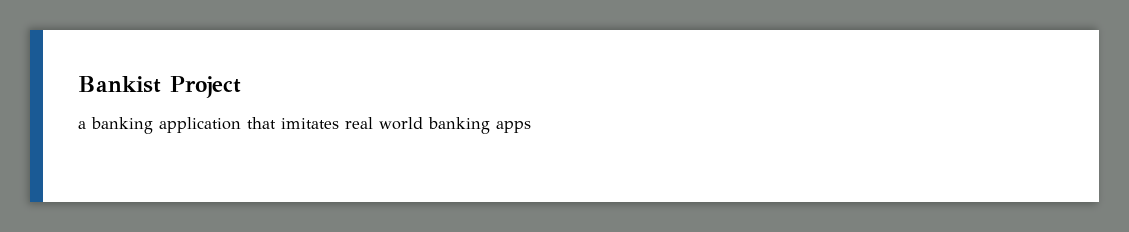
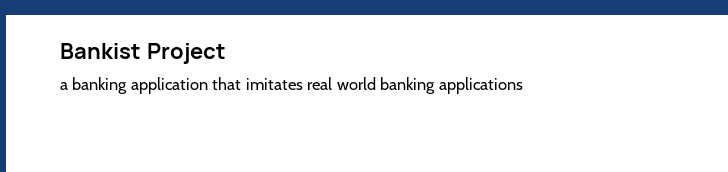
- a banking application that imitates real world banking apps
+ a banking application that imitates real world banking applications

